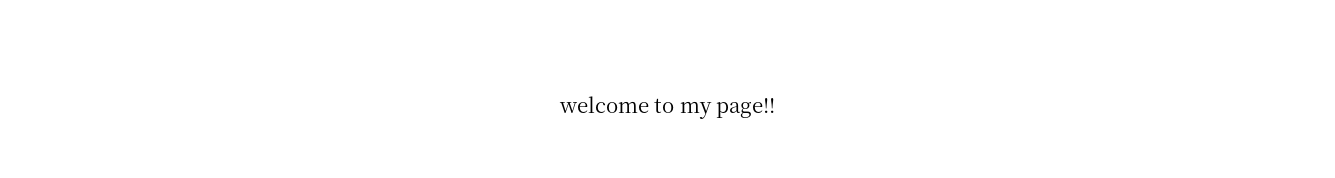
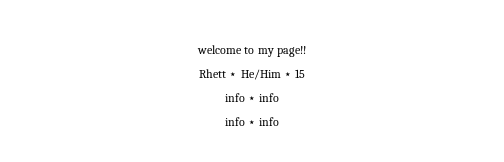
+ Rhett ⋆ He/Him ⋆ 15
+ info ⋆ info
+ info ⋆ info

